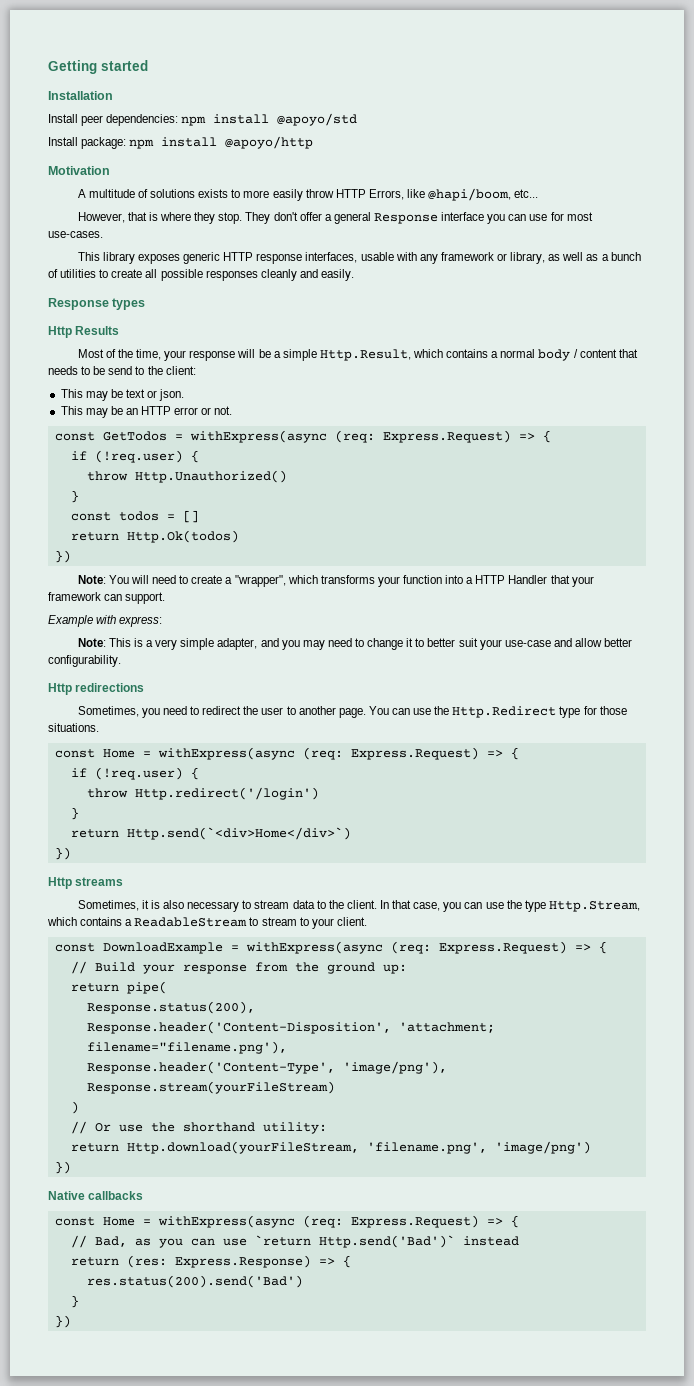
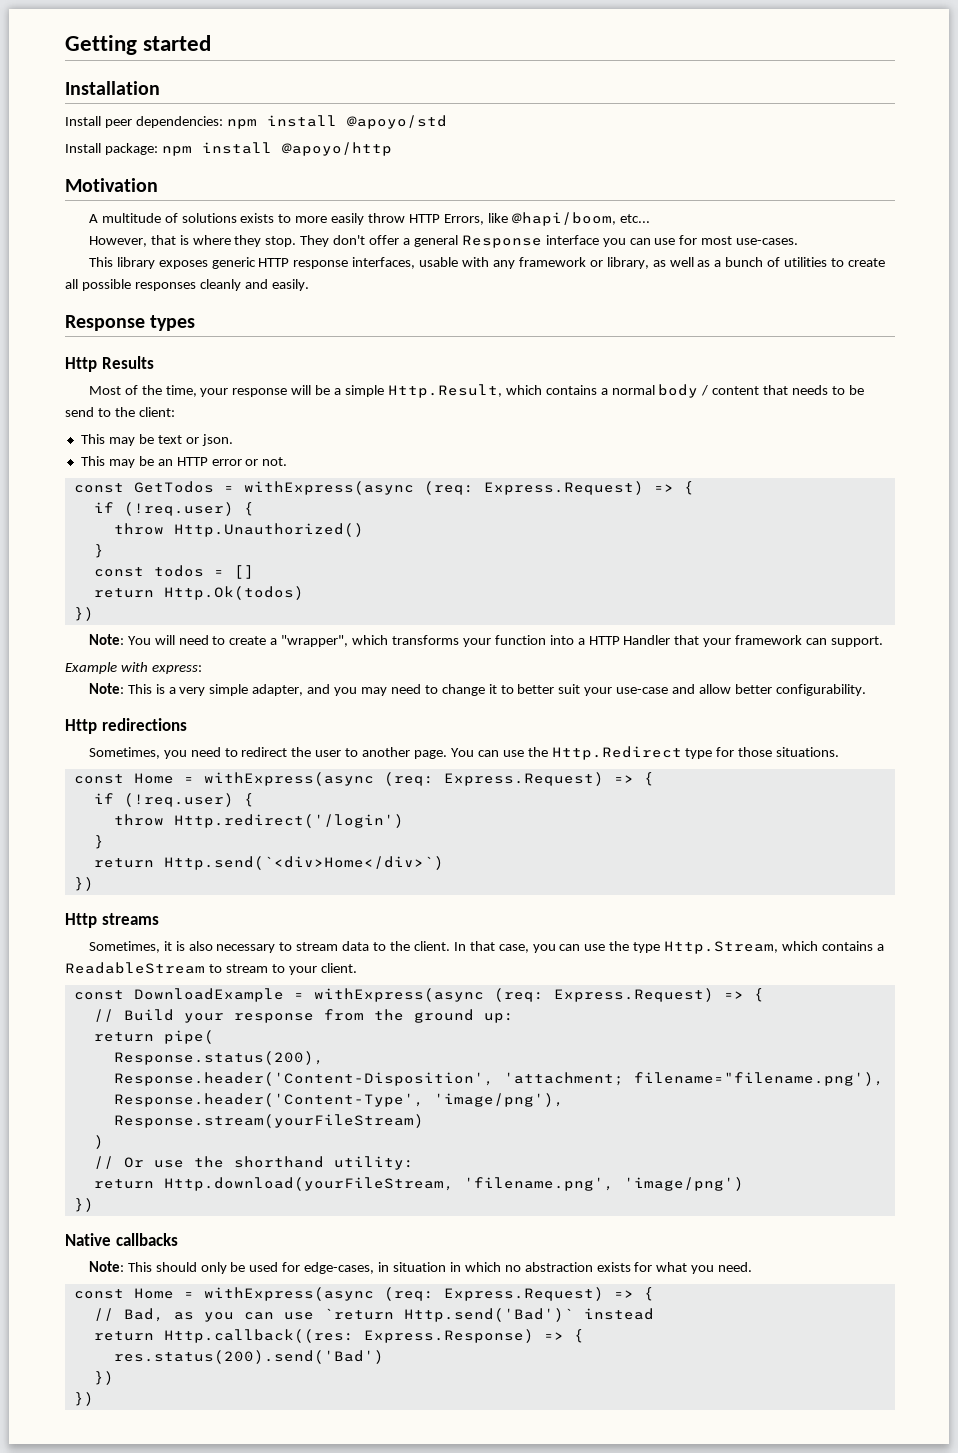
+ Note: This should only be used for edge-cases, in situation in which no abstraction exists for what you need.
- return (res: Express.Response) => {
+ return Http.callback((res: Express.Response) => {
  res.status(200).send('Bad')
- }
+ })

